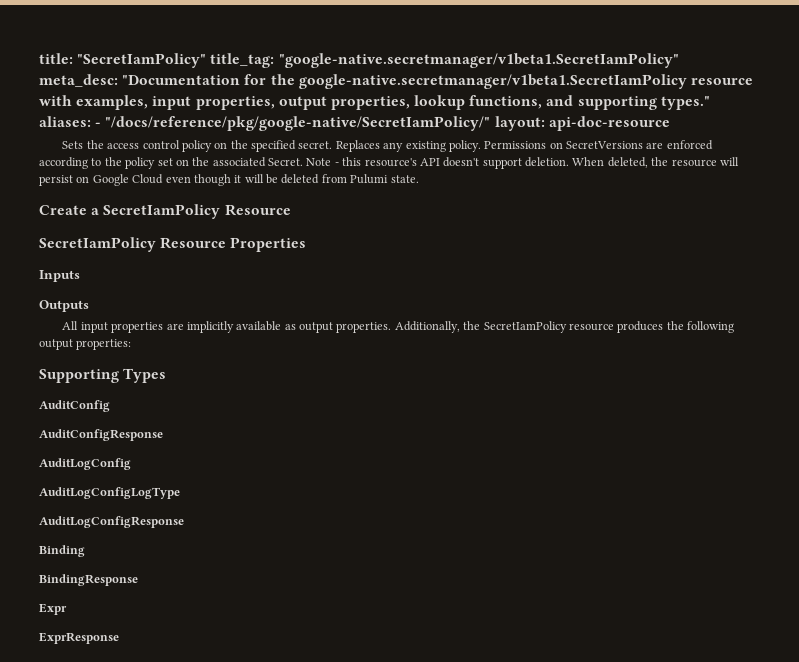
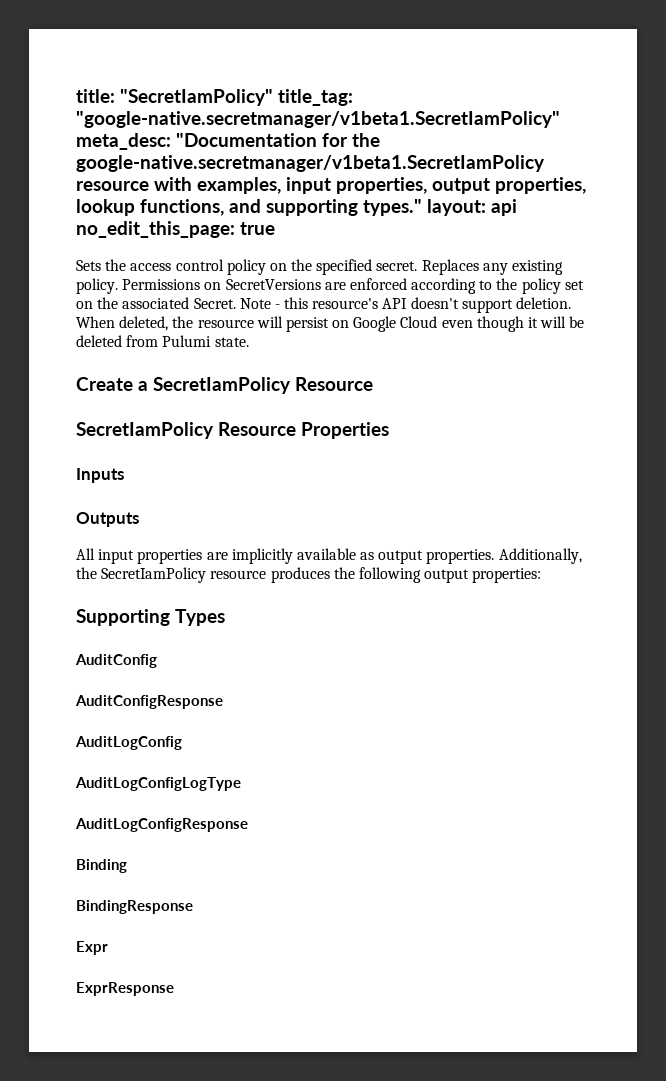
- title: "SecretIamPolicy" title_tag: "google-native.secretmanager/v1beta1.SecretIamPolicy" meta_desc: "Documentation for the google-native.secretmanager/v1beta1.SecretIamPolicy resource with examples, input properties, output properties, lookup functions, and supporting types." aliases: - "/docs/reference/pkg/google-native/SecretIamPolicy/" layout: api-doc-resource
+ title: "SecretIamPolicy" title_tag: "google-native.secretmanager/v1beta1.SecretIamPolicy" meta_desc: "Documentation for the google-native.secretmanager/v1beta1.SecretIamPolicy resource with examples, input properties, output properties, lookup functions, and supporting types." layout: api no_edit_this_page: true

